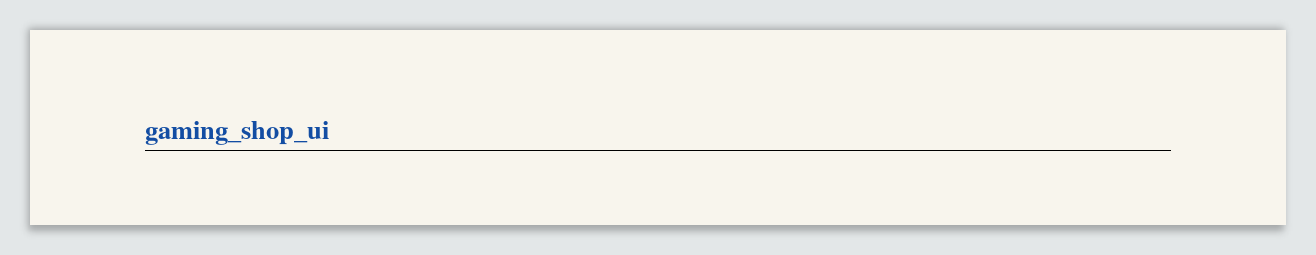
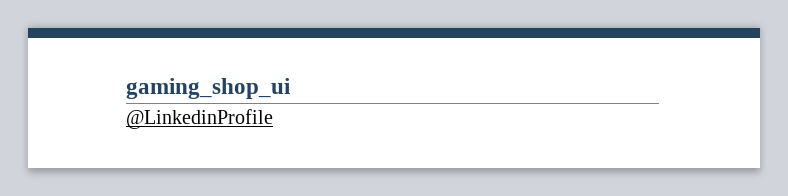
+ @LinkedinProfile

